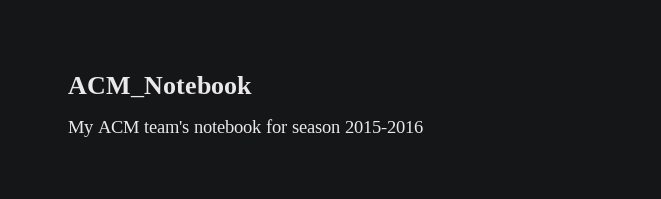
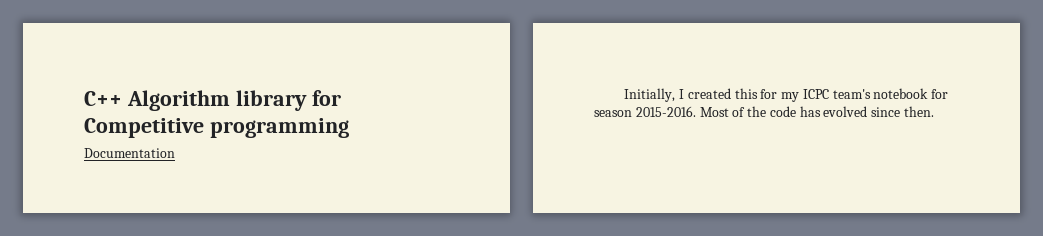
- ACM_Notebook
- My ACM team's notebook for season 2015-2016
+ C++ Algorithm library for Competitive programming
+ Documentation
+ Initially, I created this for my ICPC team's notebook for season 2015-2016. Most of the code has evolved since then.

